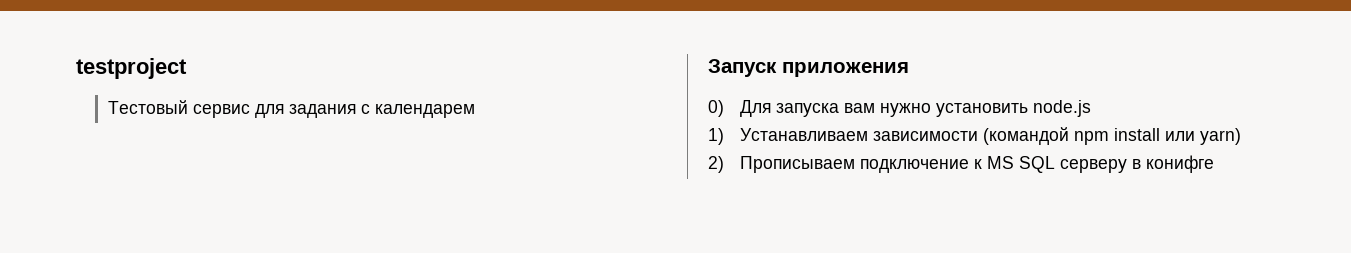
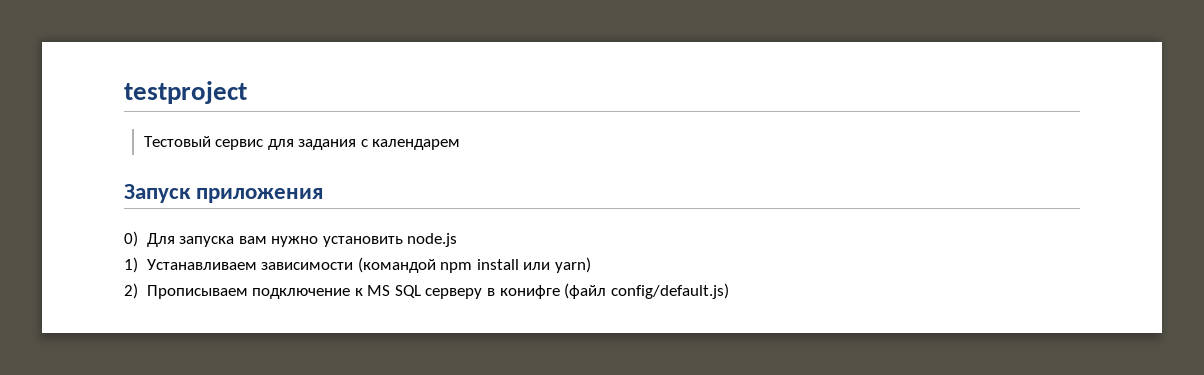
- 2) Прописываем подключение к MS SQL серверу в конифге
+ 2) Прописываем подключение к MS SQL серверу в конифге (файл config/default.js)

